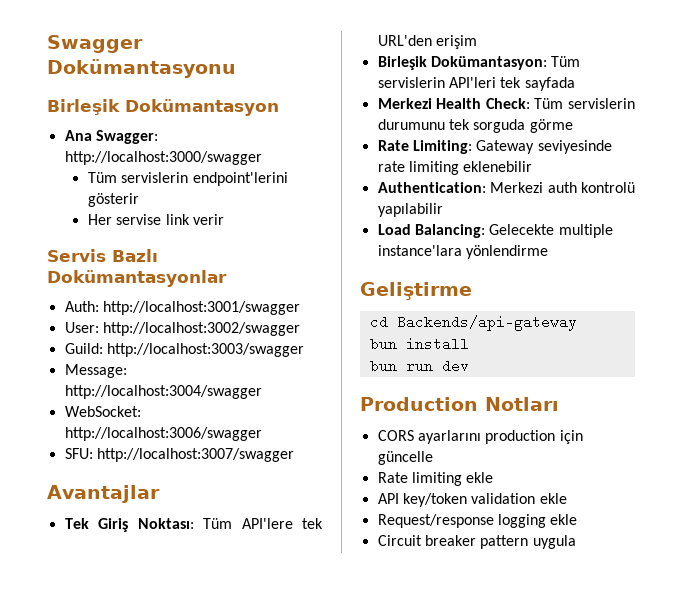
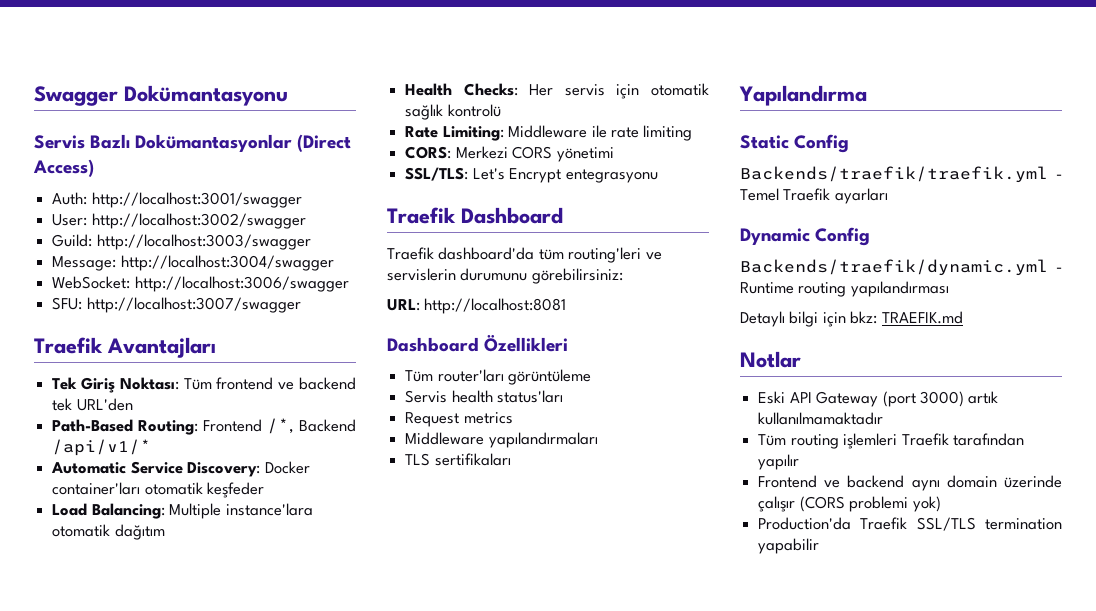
- Birleşik Dokümantasyon
- Ana Swagger: http://localhost:3000/swagger
- Tüm servislerin endpoint'lerini gösterir
- Her servise link verir
- Servis Bazlı Dokümantasyonlar
+ Servis Bazlı Dokümantasyonlar (Direct Access)
- Avantajlar
+ Traefik Avantajları
- Tek Giriş Noktası: Tüm API'lere tek URL'den erişim
- Birleşik Dokümantasyon: Tüm servislerin API'leri tek sayfada
- Merkezi Health Check: Tüm servislerin durumunu tek sorguda görme
+ Tek Giriş Noktası: Tüm frontend ve backend tek URL'den
+ Path-Based Routing: Frontend /*, Backend /api/v1/*
+ Automatic Service Discovery: Docker container'ları otomatik keşfeder
+ Load Balancing: Multiple instance'lara otomatik dağıtım
+ Health Checks: Her servis için otomatik sağlık kontrolü
- Rate Limiting: Gateway seviyesinde rate limiting eklenebilir
- Authentication: Merkezi auth kontrolü yapılabilir
- Load Balancing: Gelecekte multiple instance'lara yönlendirme
- Geliştirme
- cd Backends/api-gateway
- bun install
- bun run dev
- Production Notları
- CORS ayarlarını production için güncelle
- Rate limiting ekle
- API key/token validation ekle
- Request/response logging ekle
- Circuit breaker pattern uygula
+ Rate Limiting: Middleware ile rate limiting
+ CORS: Merkezi CORS yönetimi
+ SSL/TLS: Let's Encrypt entegrasyonu
+ Traefik Dashboard
+ Traefik dashboard'da tüm routing'leri ve servislerin durumunu görebilirsiniz:
+ URL: http://localhost:8081
+ Dashboard Özellikleri
+ Tüm router'ları görüntüleme
+ Servis health status'ları
+ Request metrics
+ Middleware yapılandırmaları
+ TLS sertifikaları
+ Yapılandırma
+ Static Config
+ Backends/traefik/traefik.yml - Temel Traefik ayarları
+ Dynamic Config
+ Backends/traefik/dynamic.yml - Runtime routing yapılandırması
+ Detaylı bilgi için bkz: TRAEFIK.md
+ Notlar
+ Eski API Gateway (port 3000) artık kullanılmamaktadır
+ Tüm routing işlemleri Traefik tarafından yapılır
+ Frontend ve backend aynı domain üzerinde çalışır (CORS problemi yok)
+ Production'da Traefik SSL/TLS termination yapabilir

